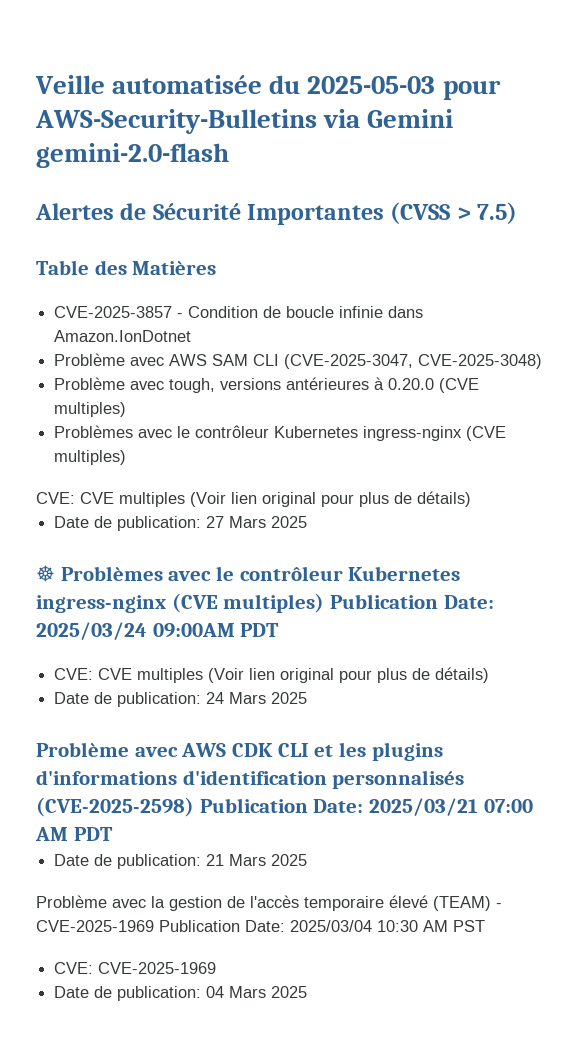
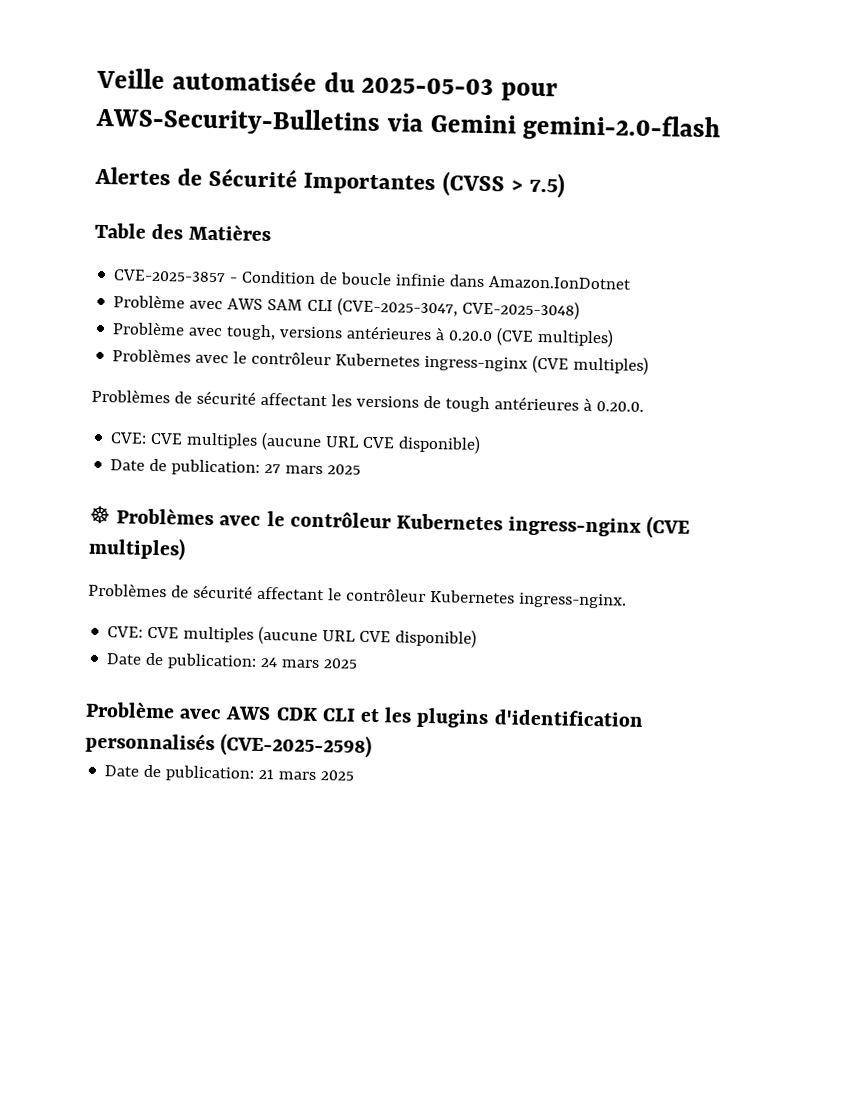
  Problème avec tough, versions antérieures à 0.20.0 (CVE multiples)
  Problèmes avec le contrôleur Kubernetes ingress-nginx (CVE multiples)
- CVE: CVE multiples (Voir lien original pour plus de détails)
+ Problèmes de sécurité affectant les versions de tough antérieures à 0.20.0.
+ CVE: CVE multiples (aucune URL CVE disponible)
- Date de publication: 27 Mars 2025
+ Date de publication: 27 mars 2025
- ☸ Problèmes avec le contrôleur Kubernetes ingress-nginx (CVE multiples) Publication Date: 2025/03/24 09:00AM PDT
- CVE: CVE multiples (Voir lien original pour plus de détails)
+ ☸ Problèmes avec le contrôleur Kubernetes ingress-nginx (CVE multiples)
+ Problèmes de sécurité affectant le contrôleur Kubernetes ingress-nginx.
+ CVE: CVE multiples (aucune URL CVE disponible)
- Date de publication: 24 Mars 2025
+ Date de publication: 24 mars 2025
- Problème avec AWS CDK CLI et les plugins d'informations d'identification personnalisés (CVE-2025-2598) Publication Date: 2025/03/21 07:00 AM PDT
+ Problème avec AWS CDK CLI et les plugins d'identification personnalisés (CVE-2025-2598)
- Date de publication: 21 Mars 2025
- Problème avec la gestion de l'accès temporaire élevé (TEAM) - CVE-2025-1969 Publication Date: 2025/03/04 10:30 AM PST
- CVE: CVE-2025-1969
- Date de publication: 04 Mars 2025
+ Date de publication: 21 mars 2025

